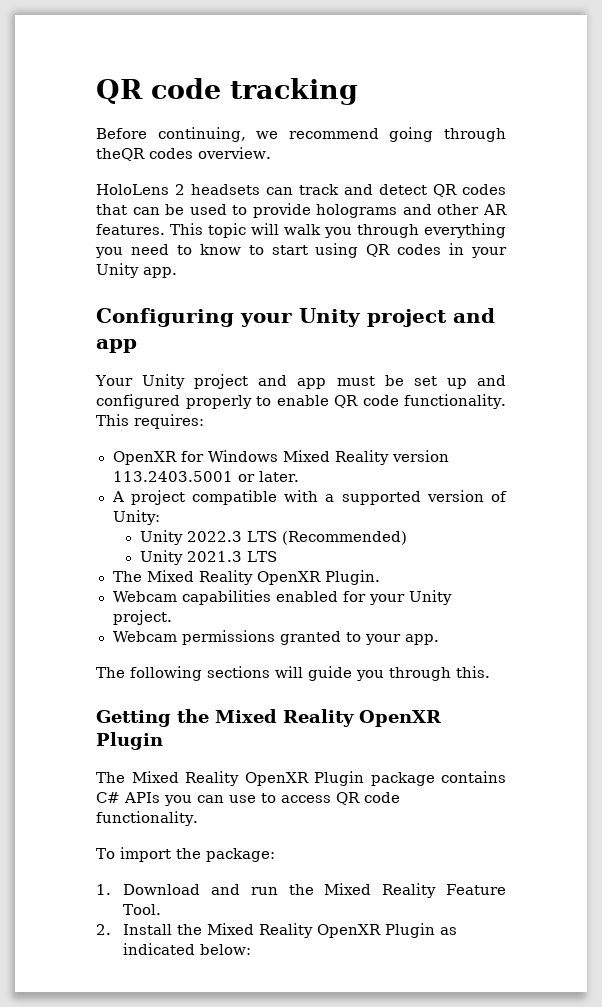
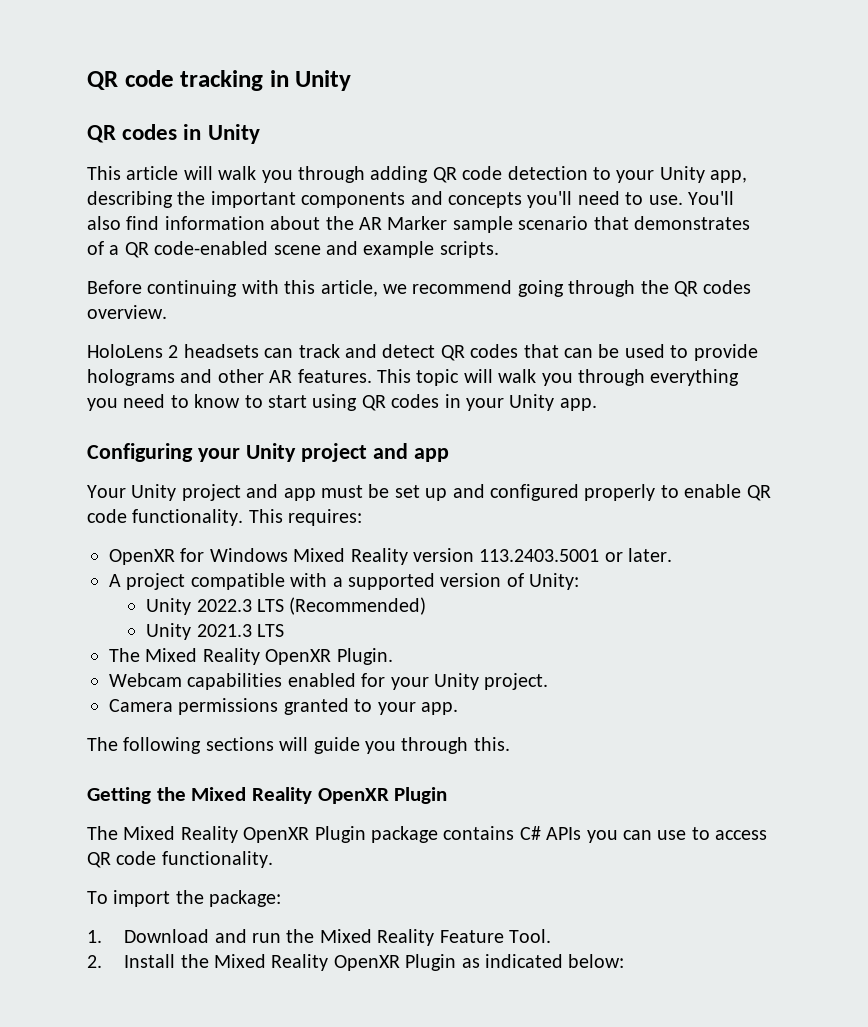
- QR code tracking
- Before continuing, we recommend going through theQR codes overview.
+ QR code tracking in Unity
+ QR codes in Unity
+ This article will walk you through adding QR code detection to your Unity app, describing the important components and concepts you'll need to use. You'll also find information about the AR Marker sample scenario that demonstrates of a QR code-enabled scene and example scripts.
+ Before continuing with this article, we recommend going through the QR codes overview.
- Webcam permissions granted to your app.
+ Camera permissions granted to your app.

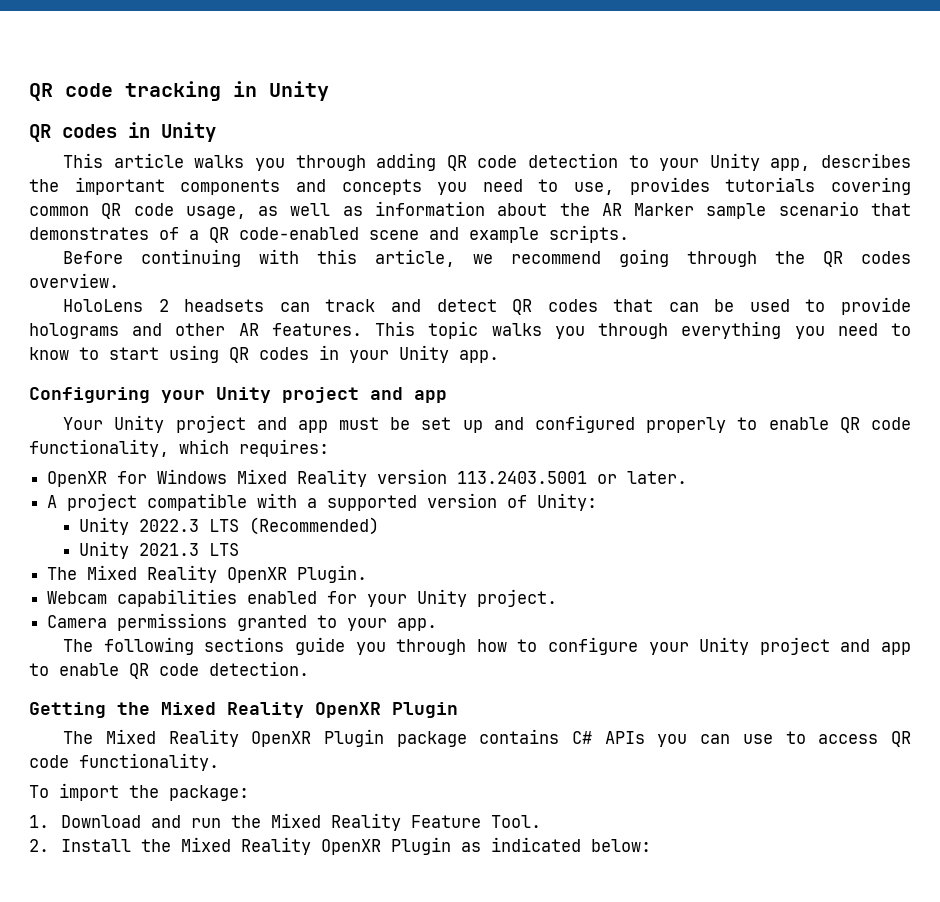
- This article will walk you through adding QR code detection to your Unity app, describing the important components and concepts you'll need to use. You'll also find information about the AR Marker sample scenario that demonstrates of a QR code-enabled scene and example scripts.
+ This article walks you through adding QR code detection to your Unity app, describes the important components and concepts you need to use, provides tutorials covering common QR code usage, as well as information about the AR Marker sample scenario that demonstrates of a QR code-enabled scene and example scripts.
- This topic will walk you through everything you need to know to start using QR codes in your Unity app.
+ This topic walks you through everything you need to know to start using QR codes in your Unity app.
- Your Unity project and app must be set up and configured properly to enable QR code functionality. This requires:
+ Your Unity project and app must be set up and configured properly to enable QR code functionality, which requires:
- The following sections will guide you through this.
+ The following sections guide you through how to configure your Unity project and app to enable QR code detection.

